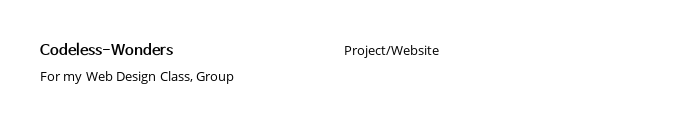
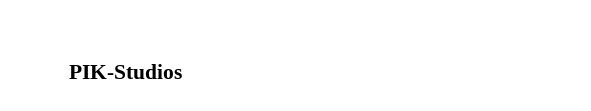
- Codeless-Wonders
- For my Web Design Class, Group Project/Website
+ PIK-Studios

